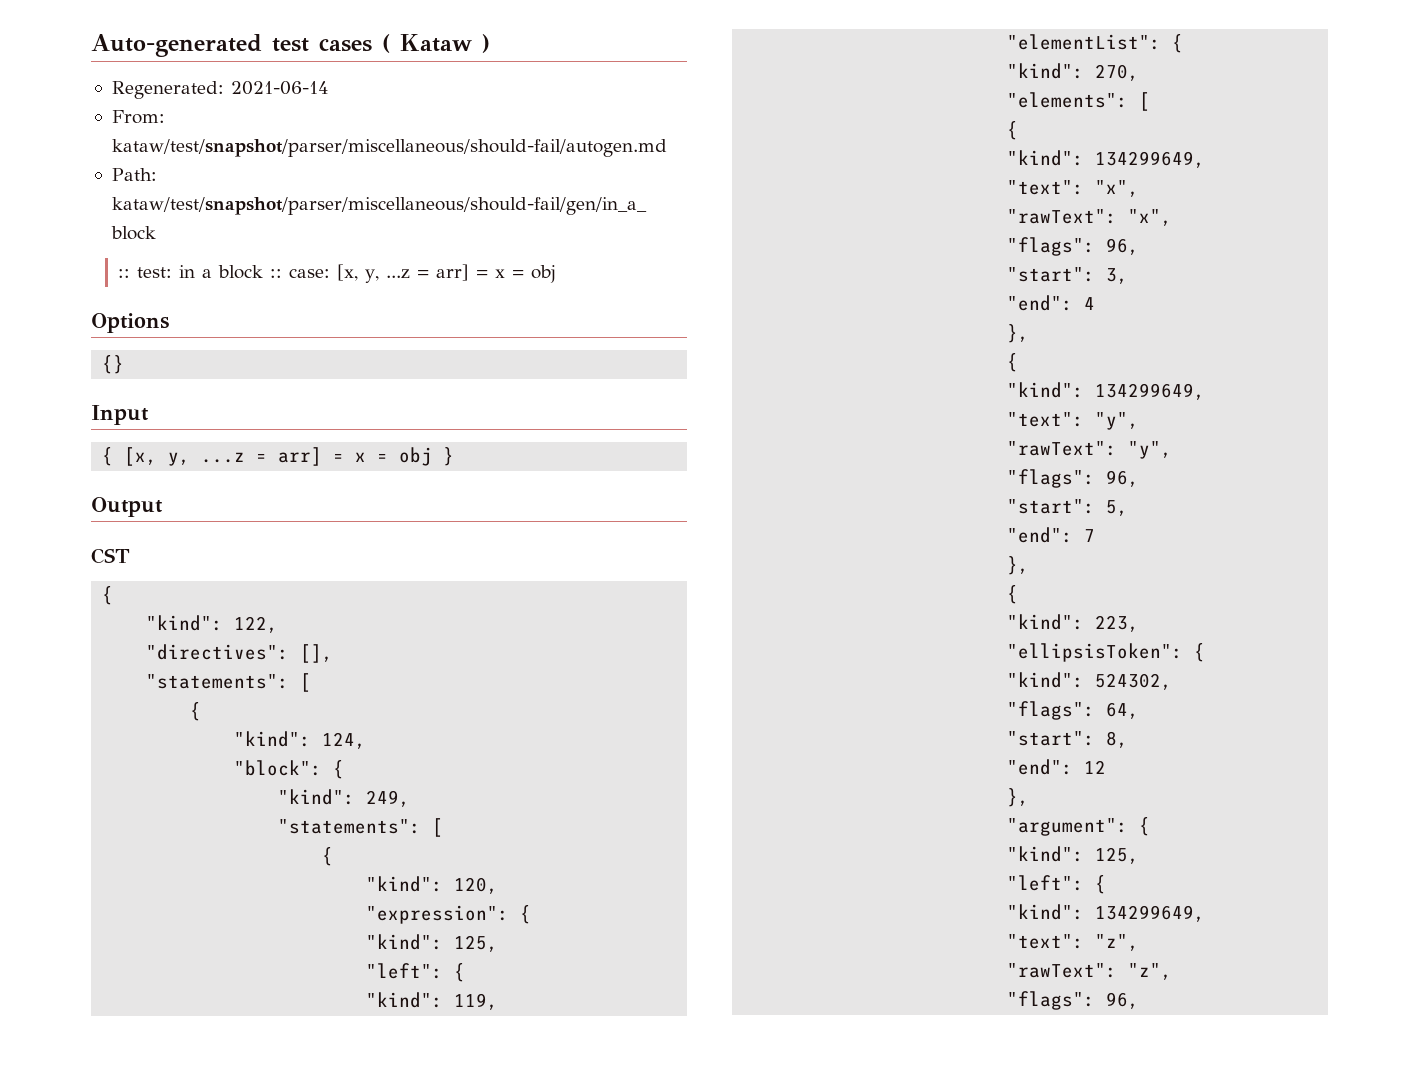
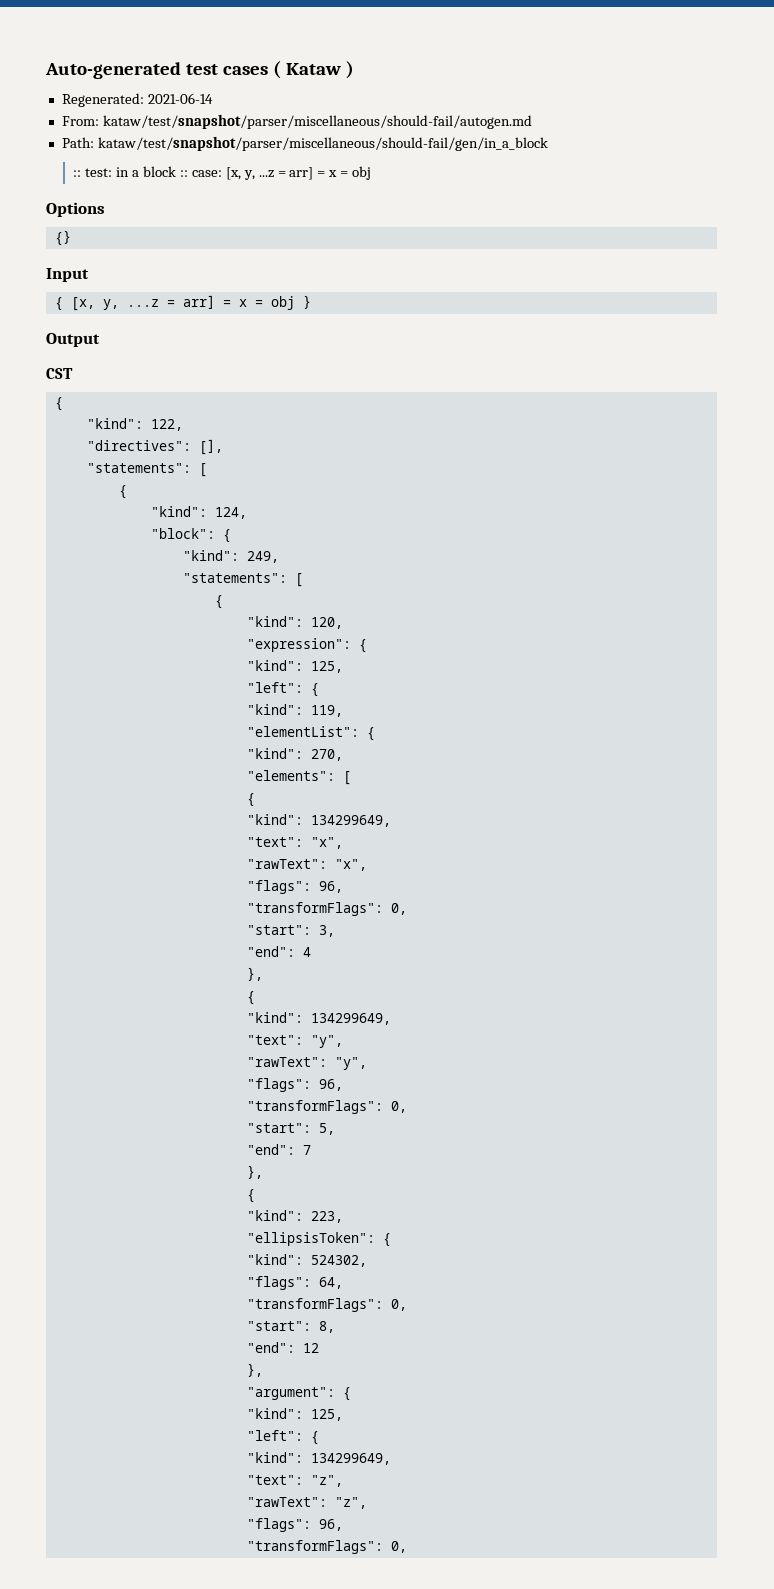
  "rawText": "x",
  "flags": 96,
+ "transformFlags": 0,
  "rawText": "y",
  "flags": 96,
+ "transformFlags": 0,
  "flags": 64,
+ "transformFlags": 0,
  "rawText": "z",
  "flags": 96,
+ "transformFlags": 0,

